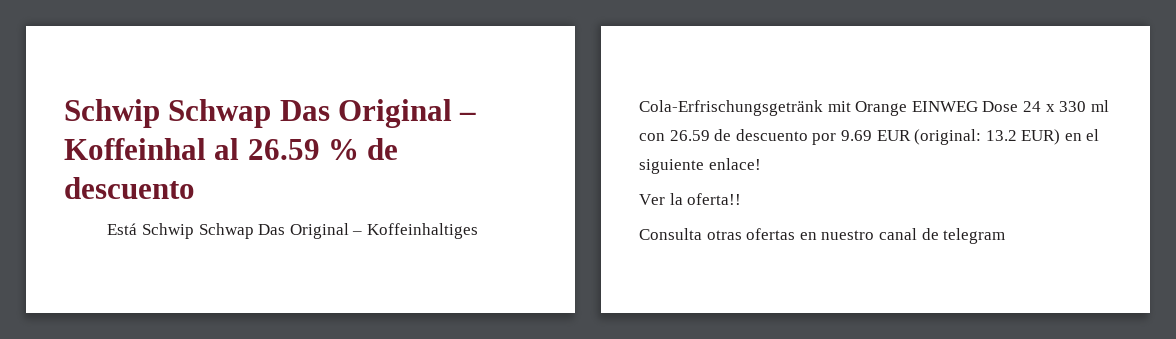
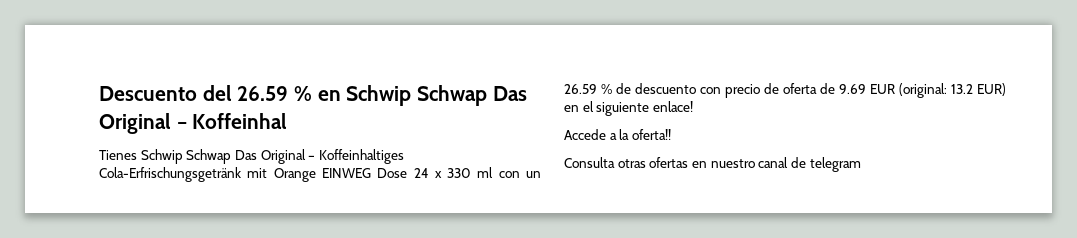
- Schwip Schwap Das Original – Koffeinhal al 26.59 % de descuento
- Está Schwip Schwap Das Original – Koffeinhaltiges Cola-Erfrischungsgetränk mit Orange EINWEG Dose 24 x 330 ml con 26.59 de descuento por 9.69 EUR (original: 13.2 EUR) en el siguiente enlace!
+ Descuento del 26.59 % en Schwip Schwap Das Original – Koffeinhal
+ Tienes Schwip Schwap Das Original – Koffeinhaltiges Cola-Erfrischungsgetränk mit Orange EINWEG Dose 24 x 330 ml con un 26.59 % de descuento con precio de oferta de 9.69 EUR (original: 13.2 EUR) en el siguiente enlace!
- Ver la oferta!!
+ Accede a la oferta!!

